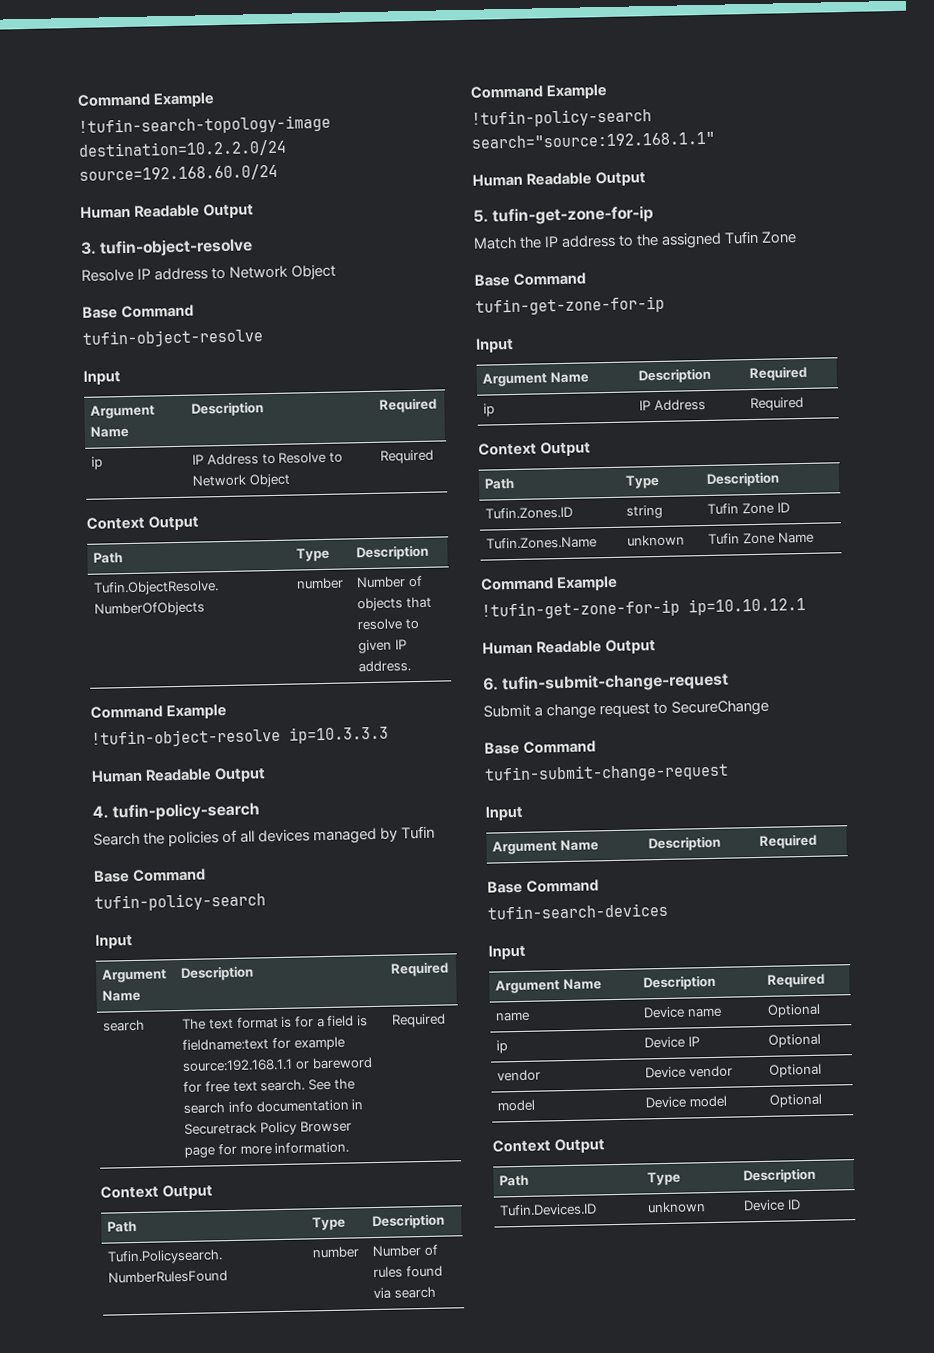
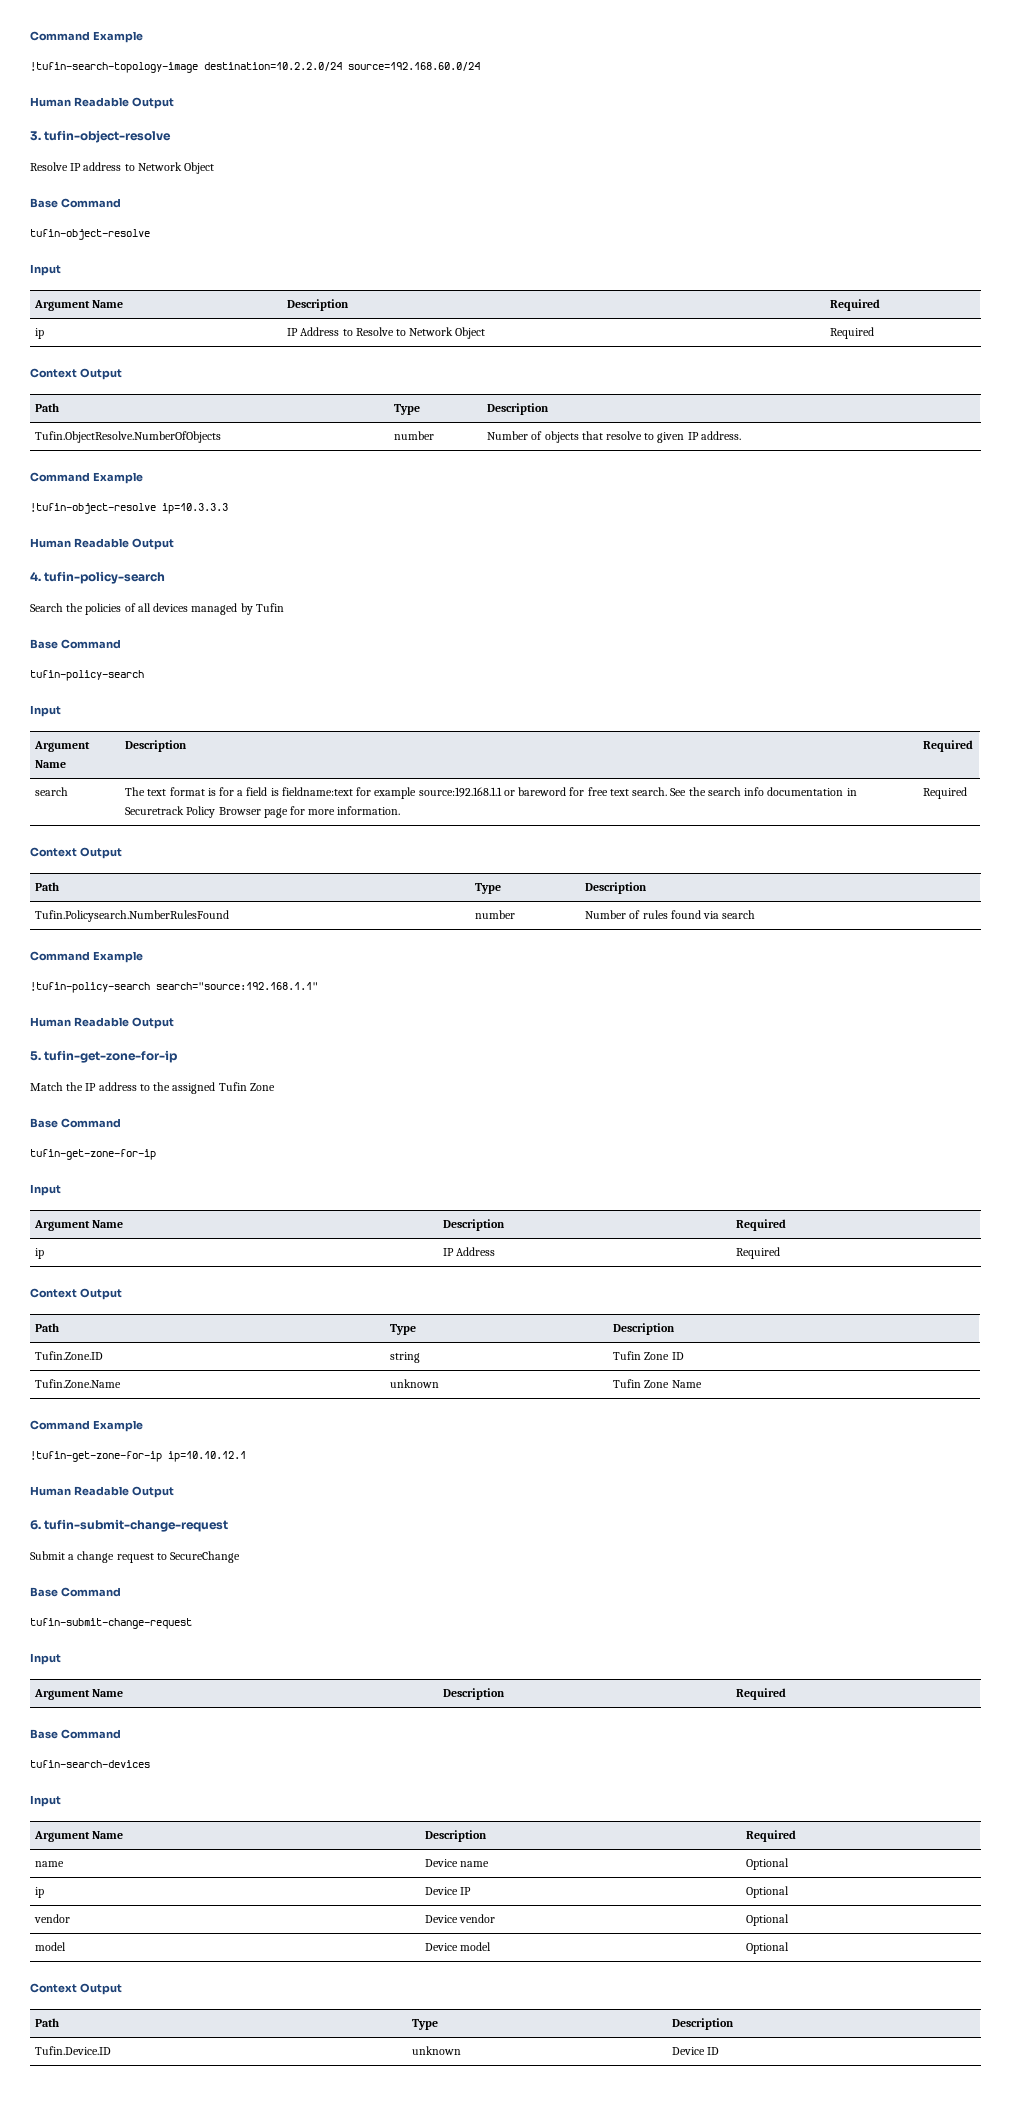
- Tufin.Zones.ID | string | Tufin Zone ID
+ Tufin.Zone.ID | string | Tufin Zone ID
- Tufin.Zones.Name | unknown | Tufin Zone Name
+ Tufin.Zone.Name | unknown | Tufin Zone Name
- Tufin.Devices.ID | unknown | Device ID
+ Tufin.Device.ID | unknown | Device ID

